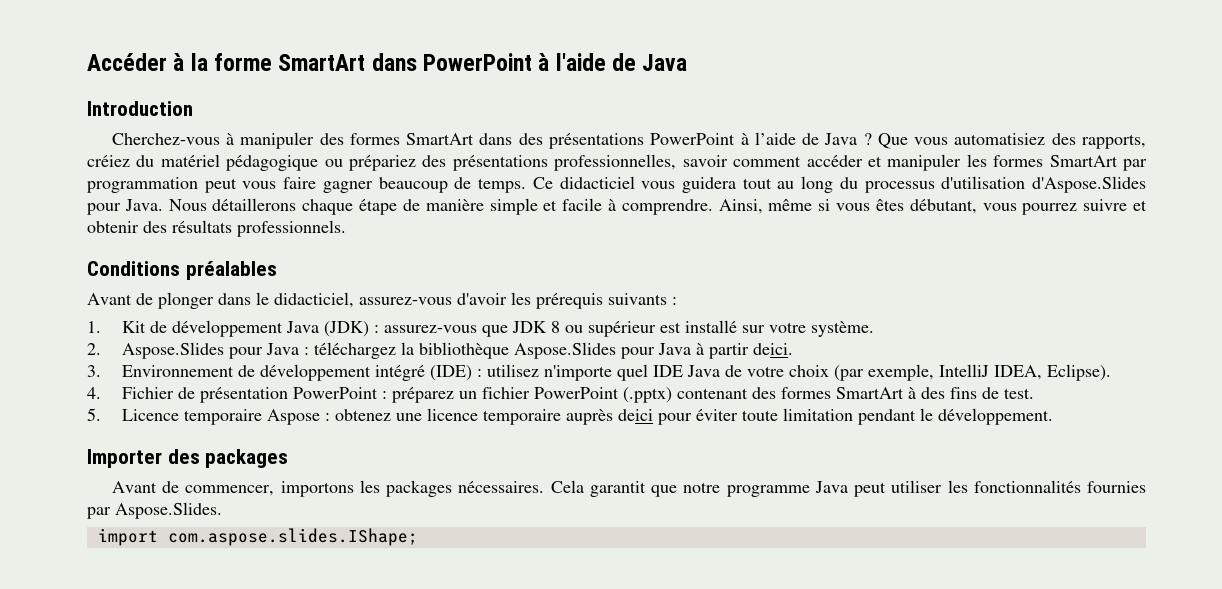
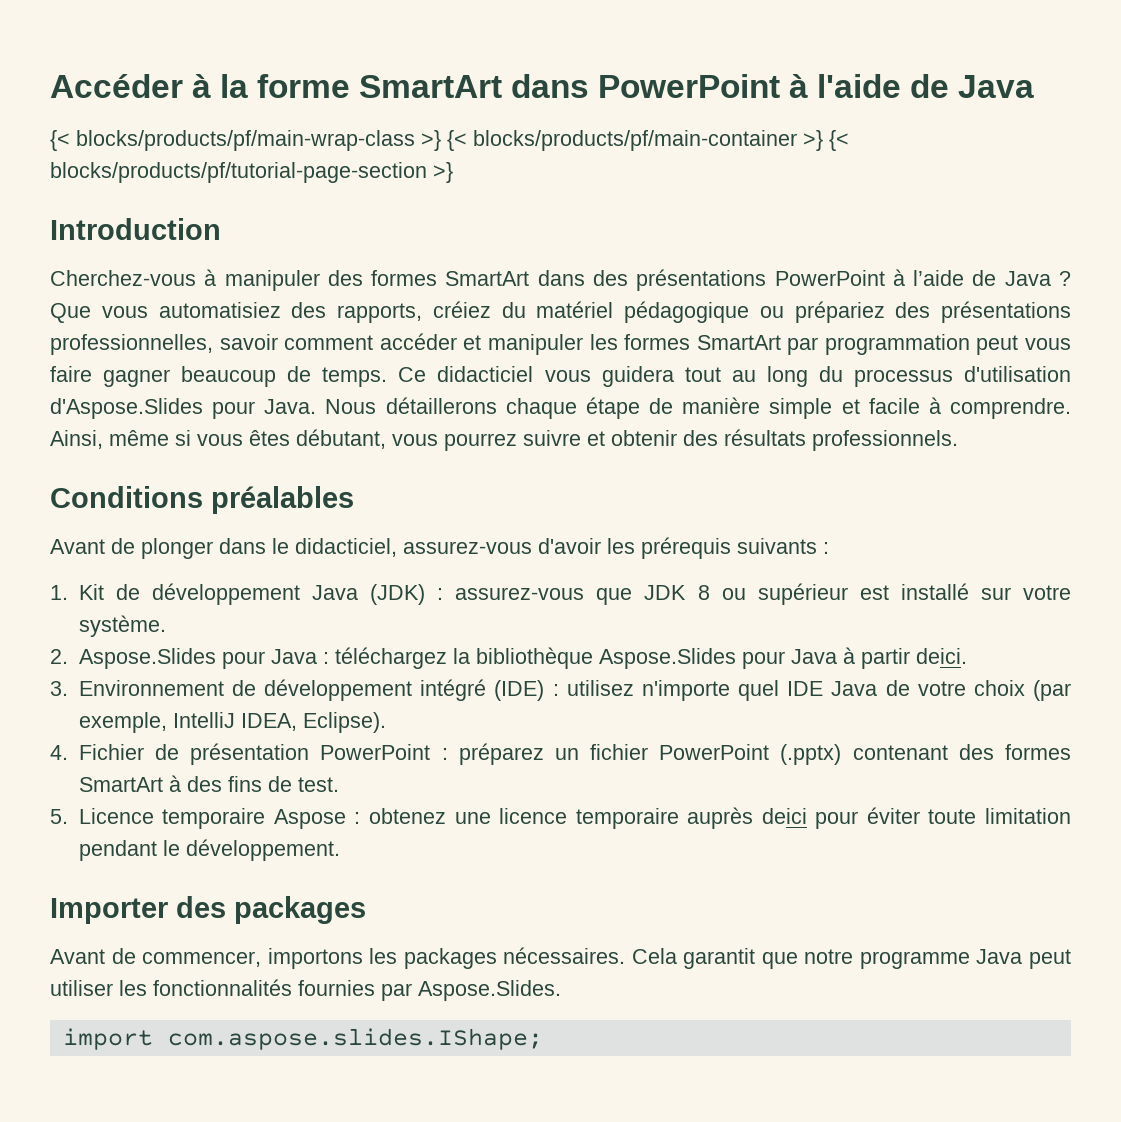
+ {< blocks/products/pf/main-wrap-class >} {< blocks/products/pf/main-container >} {< blocks/products/pf/tutorial-page-section >}

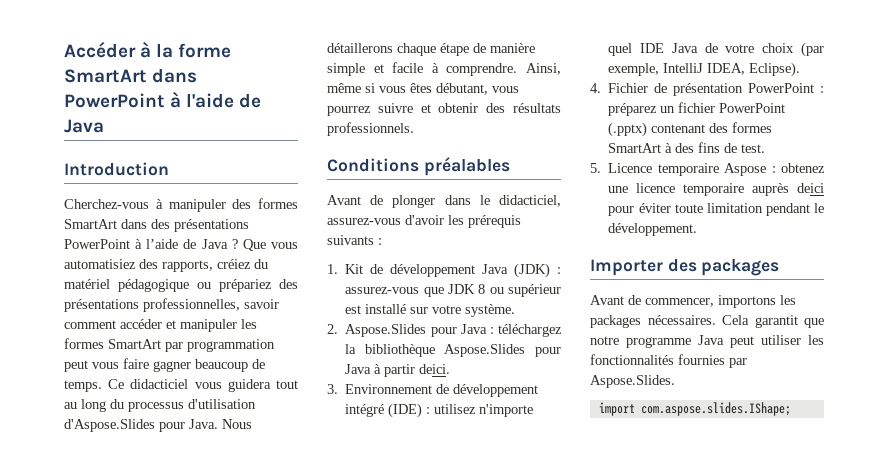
- {< blocks/products/pf/main-wrap-class >} {< blocks/products/pf/main-container >} {< blocks/products/pf/tutorial-page-section >}

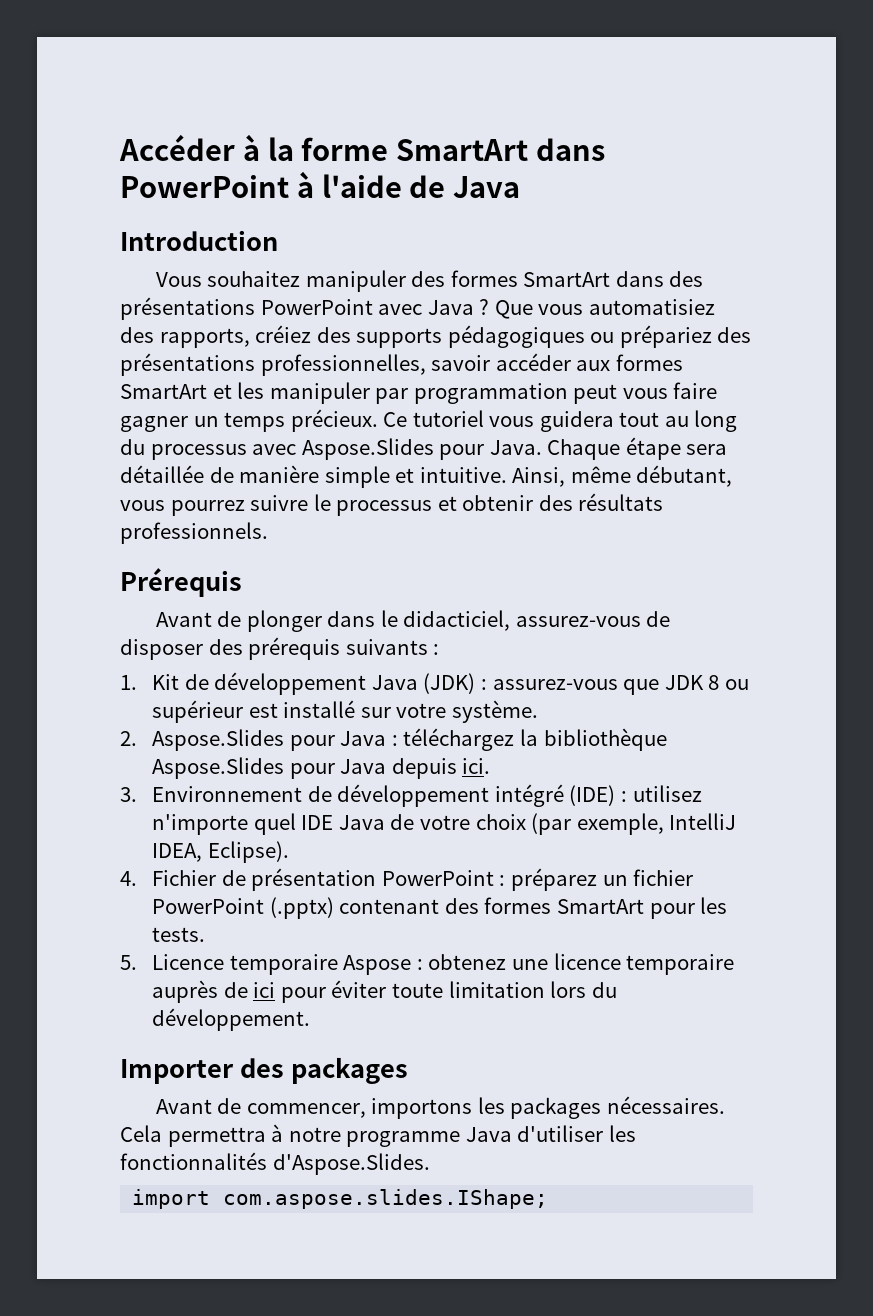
- Cherchez-vous à manipuler des formes SmartArt dans des présentations PowerPoint à l’aide de Java ?
+ Vous souhaitez manipuler des formes SmartArt dans des présentations PowerPoint avec Java ?
- Que vous automatisiez des rapports, créiez du matériel pédagogique ou prépariez des présentations professionnelles, savoir comment accéder et manipuler les formes SmartArt par programmation peut vous faire gagner beaucoup de temps. Ce didacticiel vous guidera tout au long du processus d'utilisation d'Aspose.Slides pour Java. Nous détaillerons chaque étape de manière simple et facile à comprendre. Ainsi, même si vous êtes débutant, vous pourrez suivre et obtenir des résultats professionnels.
+ Que vous automatisiez des rapports, créiez des supports pédagogiques ou prépariez des présentations professionnelles, savoir accéder aux formes SmartArt et les manipuler par programmation peut vous faire gagner un temps précieux. Ce tutoriel vous guidera tout au long du processus avec Aspose.Slides pour Java. Chaque étape sera détaillée de manière simple et intuitive. Ainsi, même débutant, vous pourrez suivre le processus et obtenir des résultats professionnels.
- Conditions préalables
+ Prérequis
- Avant de plonger dans le didacticiel, assurez-vous d'avoir les prérequis suivants :
+ Avant de plonger dans le didacticiel, assurez-vous de disposer des prérequis suivants :
- 2. Aspose.Slides pour Java : téléchargez la bibliothèque Aspose.Slides pour Java à partir deici.
+ 2. Aspose.Slides pour Java : téléchargez la bibliothèque Aspose.Slides pour Java depuis ici.
- 4. Fichier de présentation PowerPoint : préparez un fichier PowerPoint (.pptx) contenant des formes SmartArt à des fins de test.
+ 4. Fichier de présentation PowerPoint : préparez un fichier PowerPoint (.pptx) contenant des formes SmartArt pour les tests.
- 5. Licence temporaire Aspose : obtenez une licence temporaire auprès deici pour éviter toute limitation pendant le développement.
+ 5. Licence temporaire Aspose : obtenez une licence temporaire auprès de ici pour éviter toute limitation lors du développement.
- Cela garantit que notre programme Java peut utiliser les fonctionnalités fournies par Aspose.Slides.
+ Cela permettra à notre programme Java d'utiliser les fonctionnalités d'Aspose.Slides.

